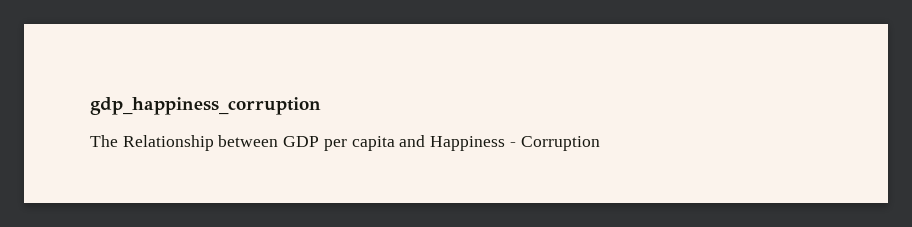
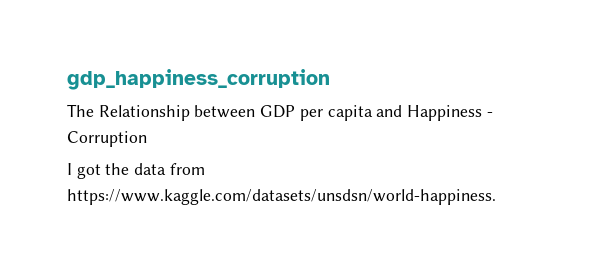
+ I got the data from https://www.kaggle.com/datasets/unsdsn/world-happiness.

